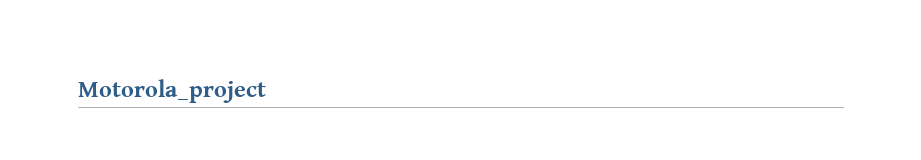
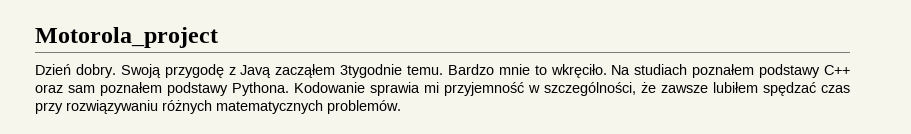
+ Dzień dobry. Swoją przygodę z Javą zacząłem 3tygodnie temu. Bardzo mnie to wkręciło. Na studiach poznałem podstawy C++ oraz sam poznałem podstawy Pythona. Kodowanie sprawia mi przyjemność w szczególności, że zawsze lubiłem spędzać czas przy rozwiązywaniu różnych matematycznych problemów.

